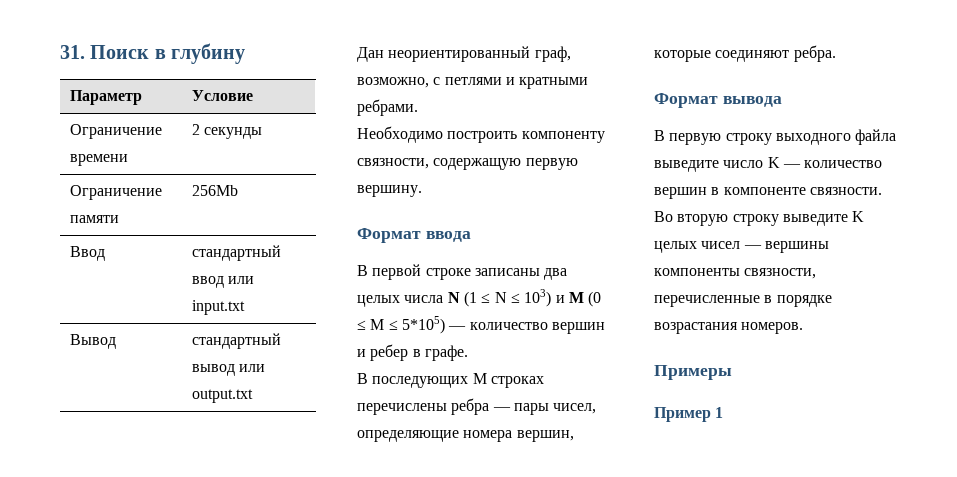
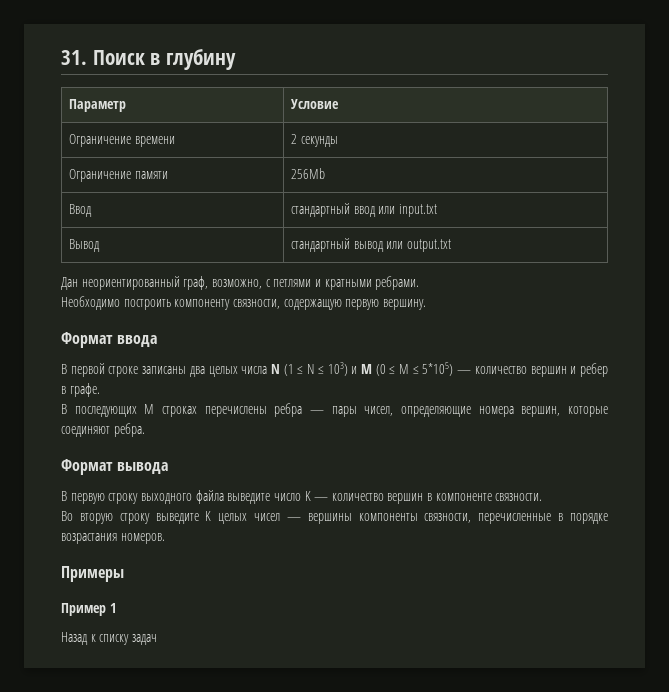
+ Назад к списку задач

